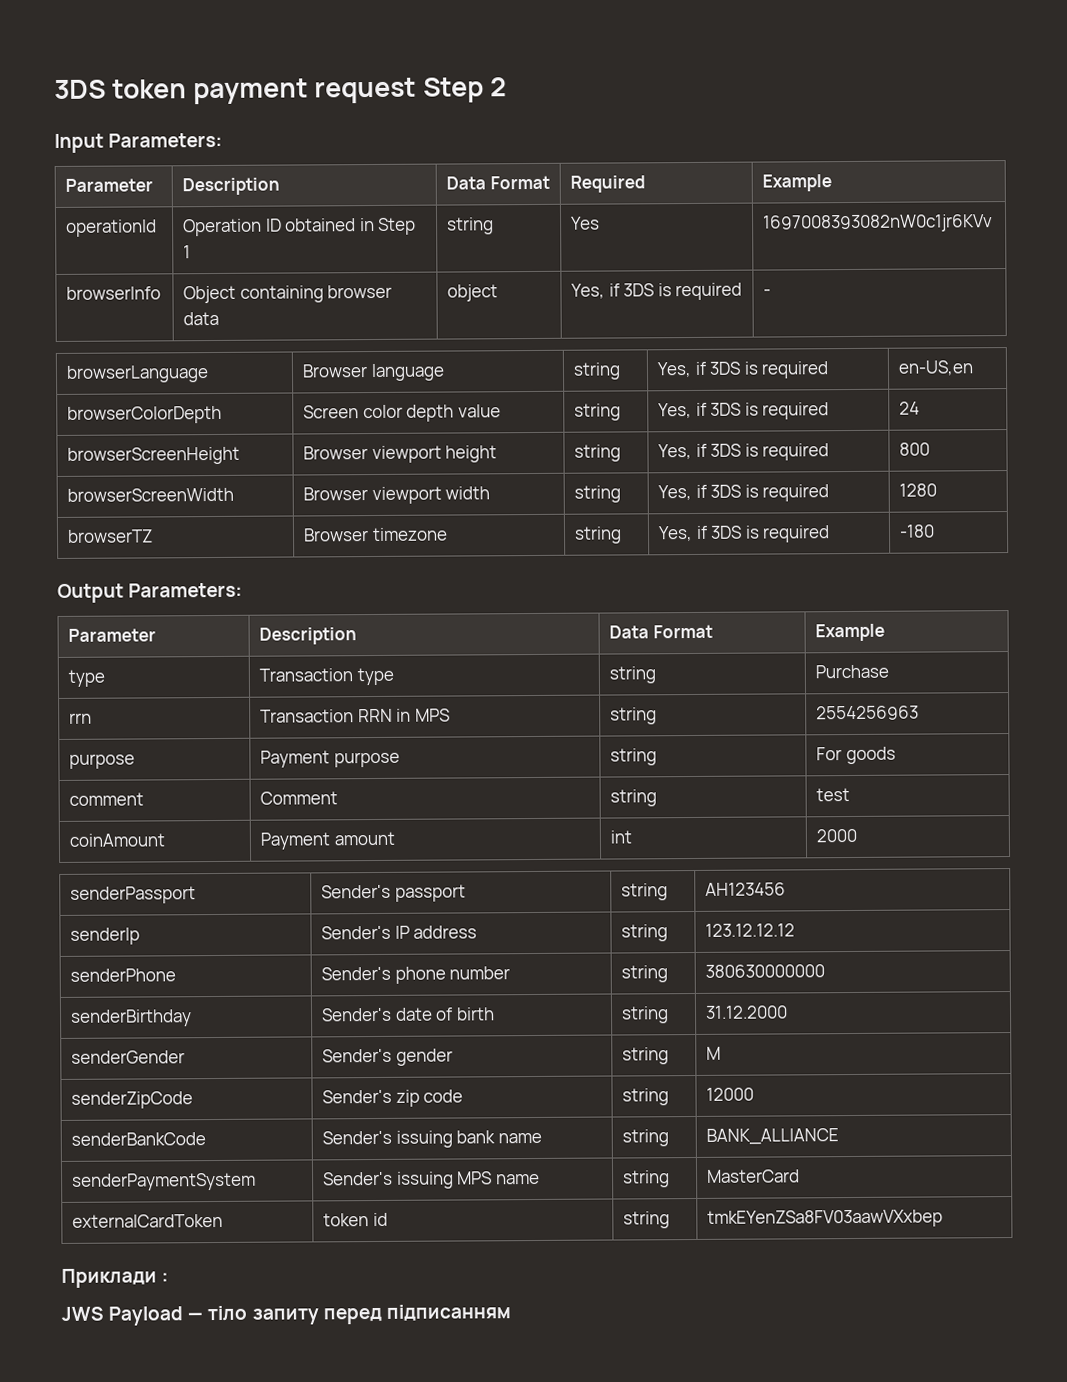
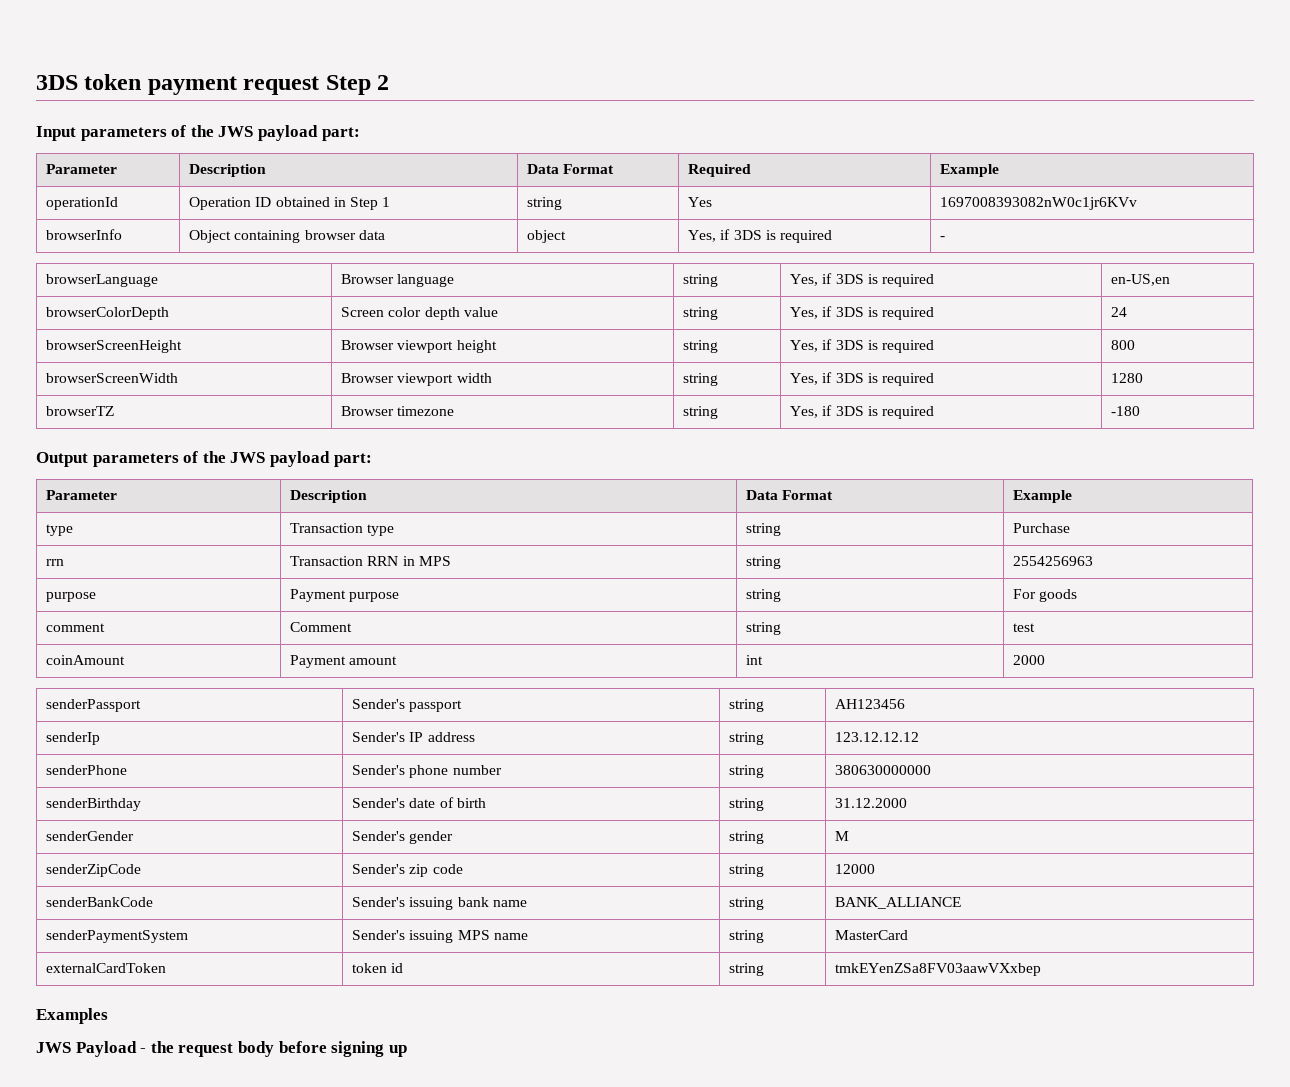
- Input Parameters:
+ Input parameters of the JWS payload part:
- Output Parameters:
+ Output parameters of the JWS payload part:
- Приклади :
+ Examples
- JWS Payload — тіло запиту перед підписанням
+ JWS Payload - the request body before signing up

